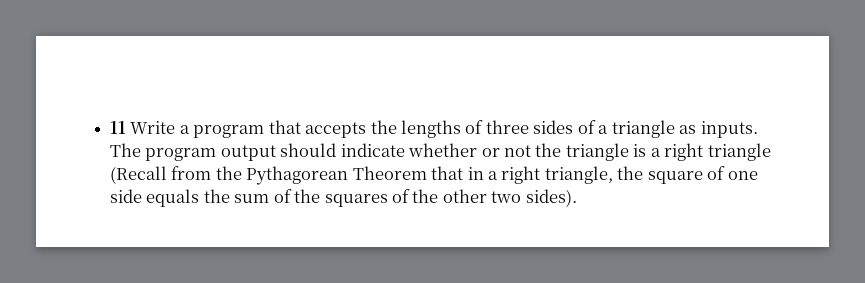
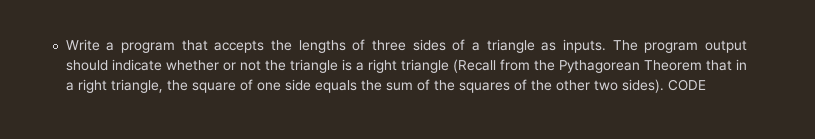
- 11 Write a program that accepts the lengths of three sides of a triangle as inputs.
+ Write a program that accepts the lengths of three sides of a triangle as inputs.
+ CODE

